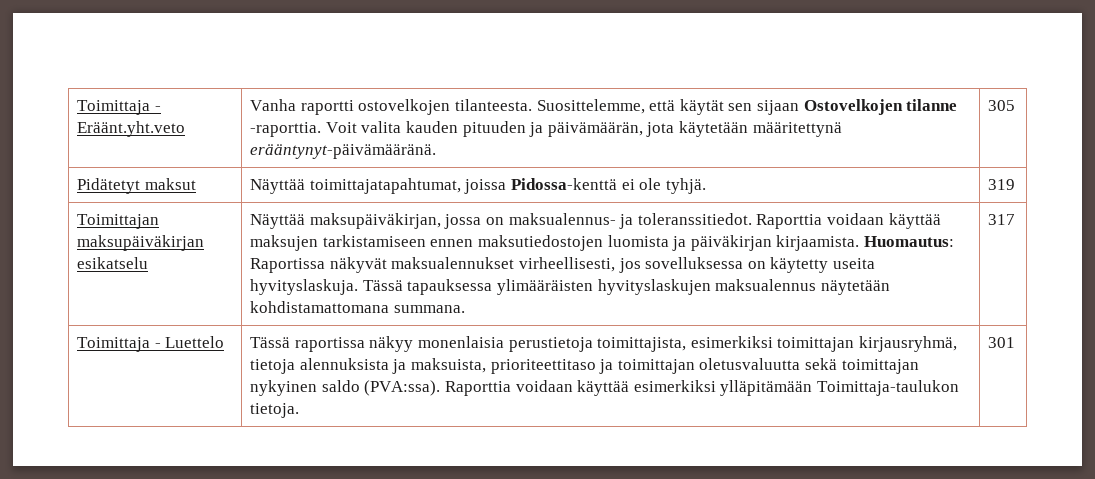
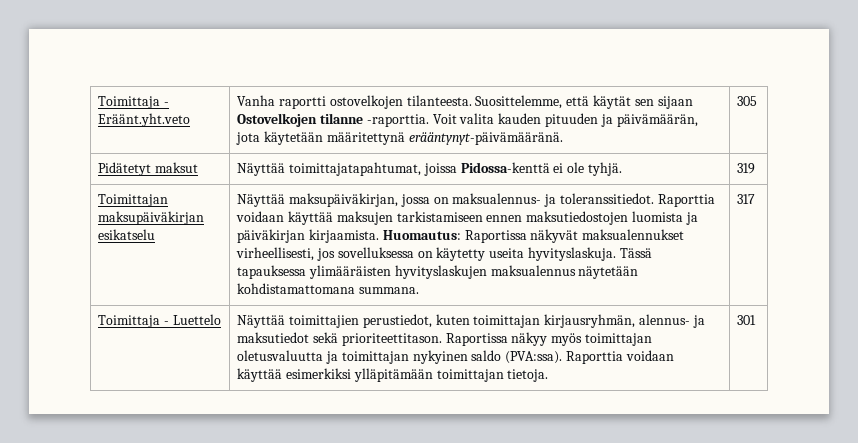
- Toimittaja - Luettelo | Tässä raportissa näkyy monenlaisia perustietoja toimittajista, esimerkiksi toimittajan kirjausryhmä, tietoja alennuksista ja maksuista, prioriteettitaso ja toimittajan oletusvaluutta sekä toimittajan nykyinen saldo (PVA:ssa). Raporttia voidaan käyttää esimerkiksi ylläpitämään Toimittaja-taulukon tietoja. | 301
+ Toimittaja - Luettelo | Näyttää toimittajien perustiedot, kuten toimittajan kirjausryhmän, alennus- ja maksutiedot sekä prioriteettitason. Raportissa näkyy myös toimittajan oletusvaluutta ja toimittajan nykyinen saldo (PVA:ssa). Raporttia voidaan käyttää esimerkiksi ylläpitämään toimittajan tietoja. | 301

